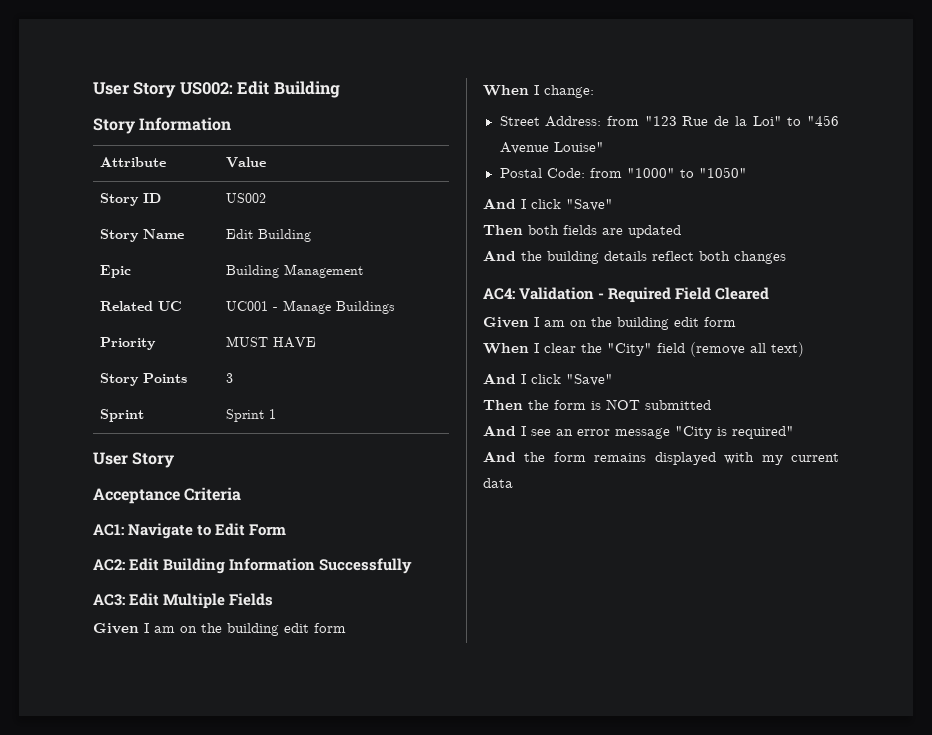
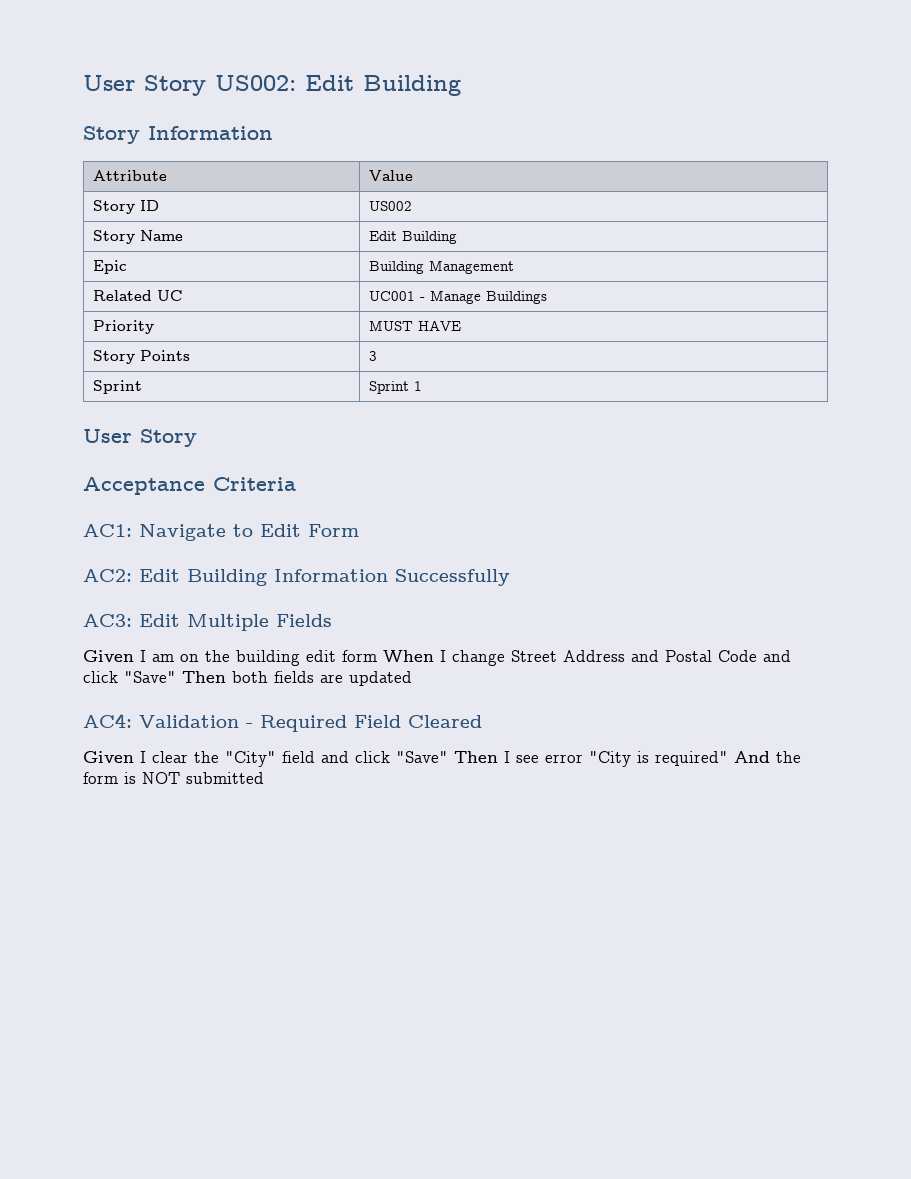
  AC3: Edit Multiple Fields
- Given I am on the building edit form
- When I change:
- Street Address: from "123 Rue de la Loi" to "456 Avenue Louise"
- Postal Code: from "1000" to "1050"
- And I click "Save"
- Then both fields are updated
+ Given I am on the building edit form When I change Street Address and Postal Code and click "Save" Then both fields are updated
- And the building details reflect both changes
  AC4: Validation - Required Field Cleared
- Given I am on the building edit form
- When I clear the "City" field (remove all text)
- And I click "Save"
- Then the form is NOT submitted
+ Given I clear the "City" field and click "Save" Then I see error "City is required" And the form is NOT submitted
- And I see an error message "City is required"
- And the form remains displayed with my current data

